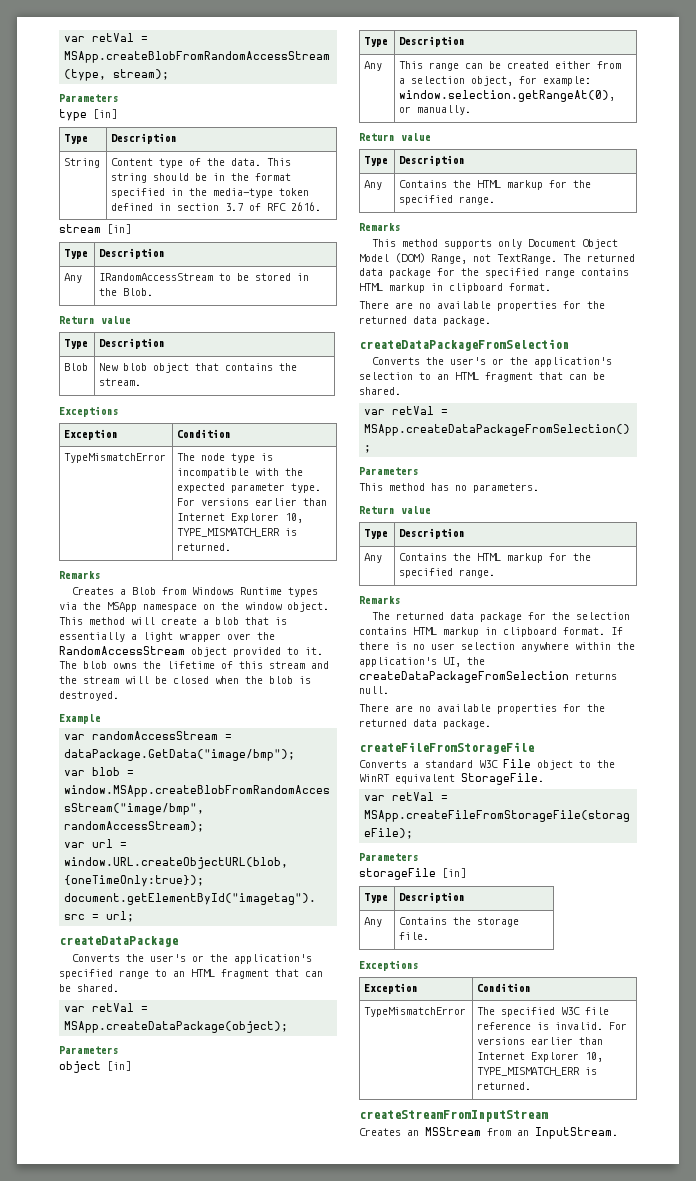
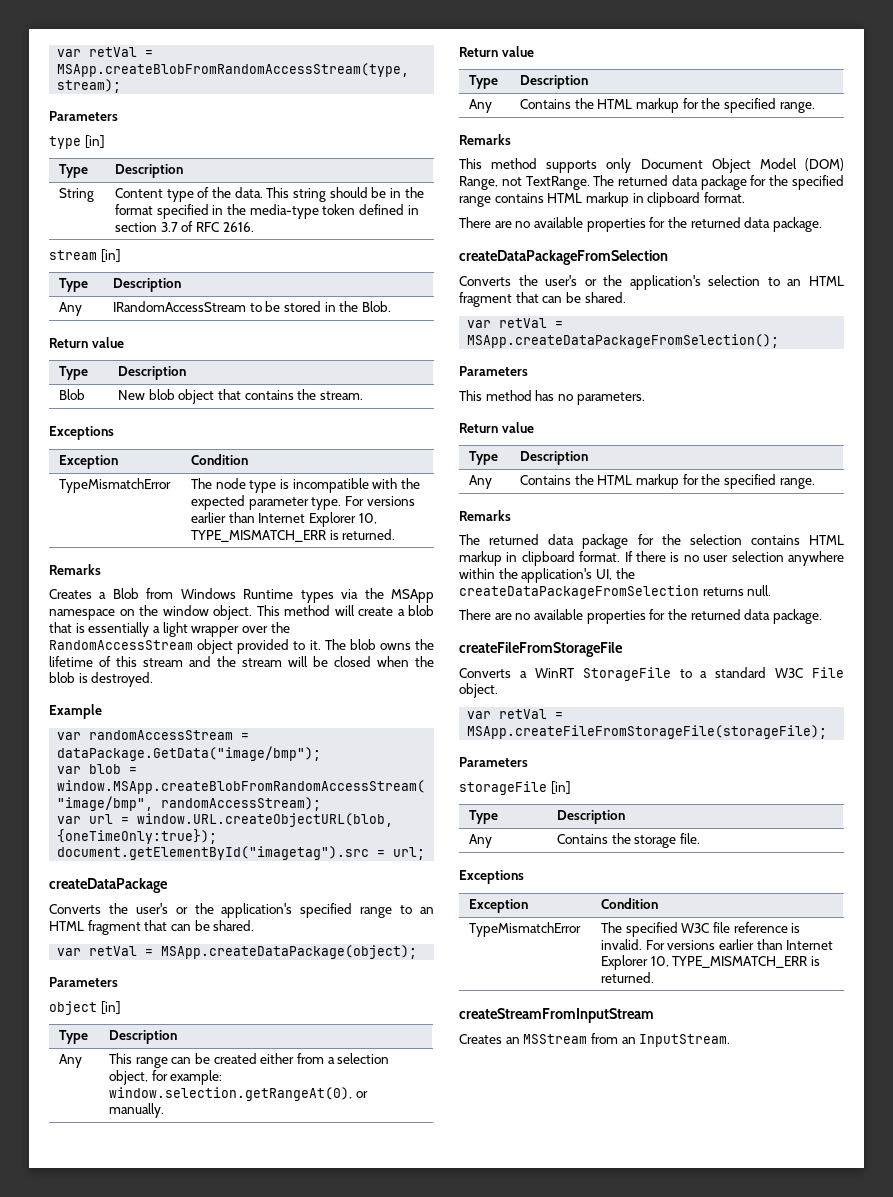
- Converts a standard W3C File object to the WinRT equivalent StorageFile.
+ Converts a WinRT StorageFile to a standard W3C File object.

